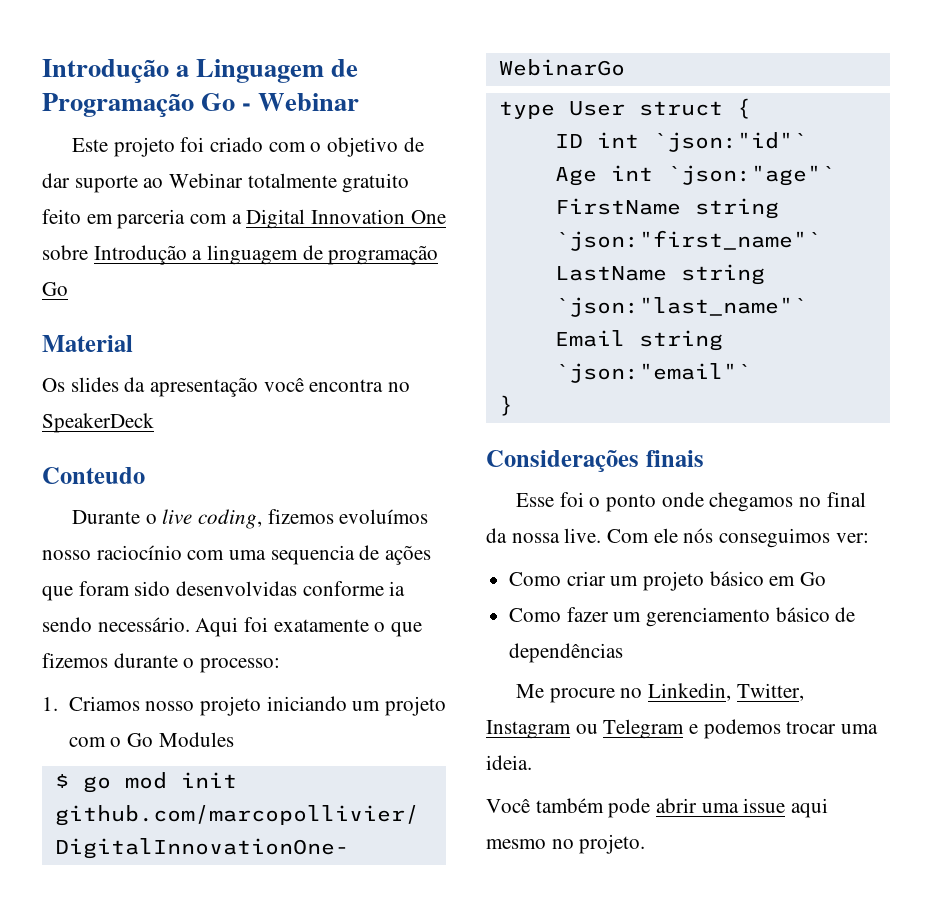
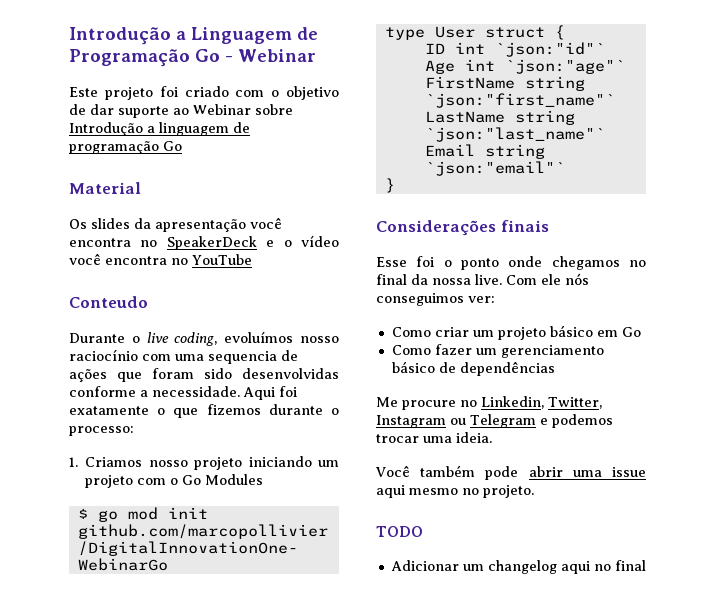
- Este projeto foi criado com o objetivo de dar suporte ao Webinar totalmente gratuito feito em parceria com a Digital Innovation One sobre Introdução a linguagem de programação Go
+ Este projeto foi criado com o objetivo de dar suporte ao Webinar sobre Introdução a linguagem de programação Go
- Os slides da apresentação você encontra no SpeakerDeck
+ Os slides da apresentação você encontra no SpeakerDeck e o vídeo você encontra no YouTube
- Durante o live coding, fizemos evoluímos nosso raciocínio com uma sequencia de ações que foram sido desenvolvidas conforme ia sendo necessário.
+ Durante o live coding, evoluímos nosso raciocínio com uma sequencia de ações que foram sido desenvolvidas conforme a necessidade.
+ TODO
+ Adicionar um changelog aqui no final

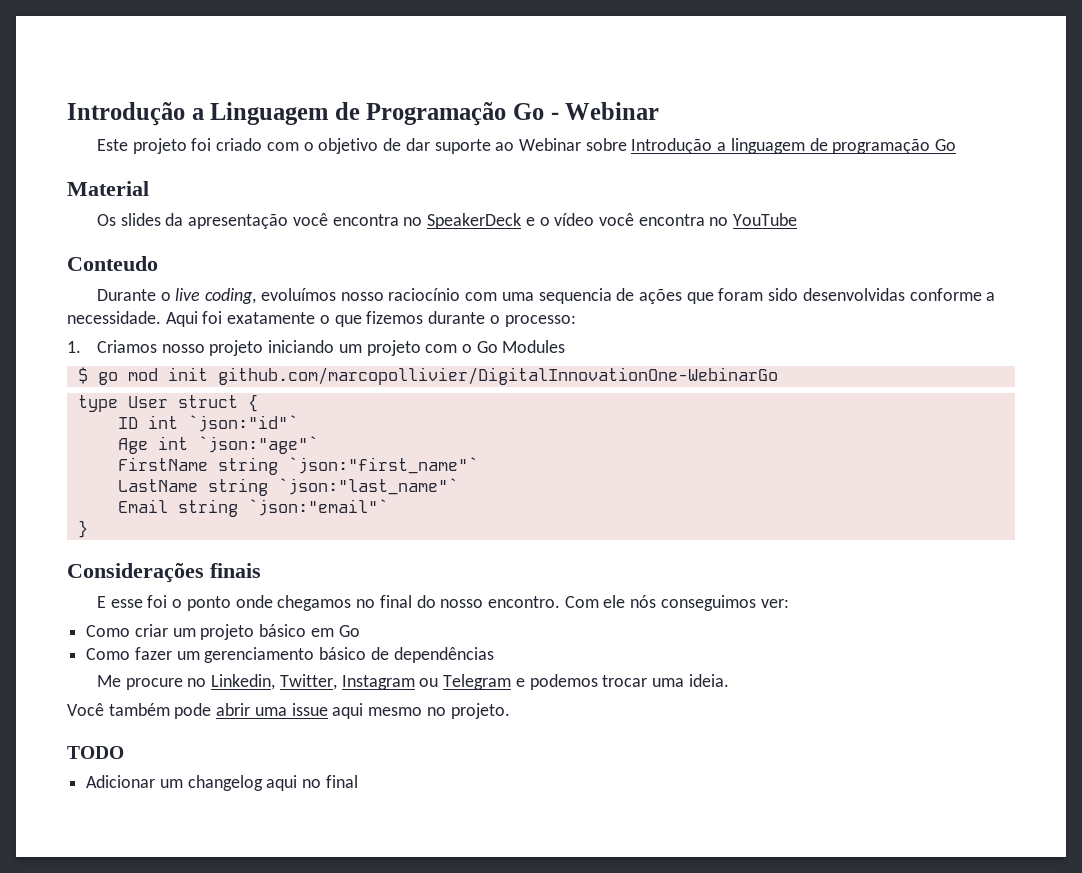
- Esse foi o ponto onde chegamos no final da nossa live.
+ E esse foi o ponto onde chegamos no final do nosso encontro.

